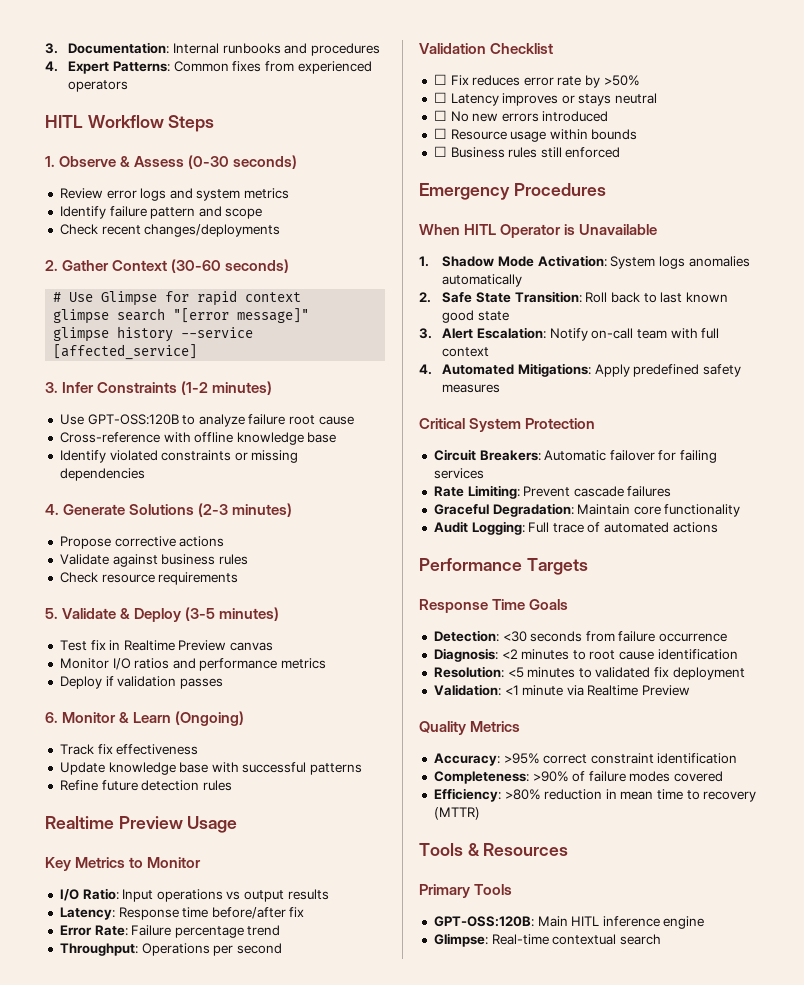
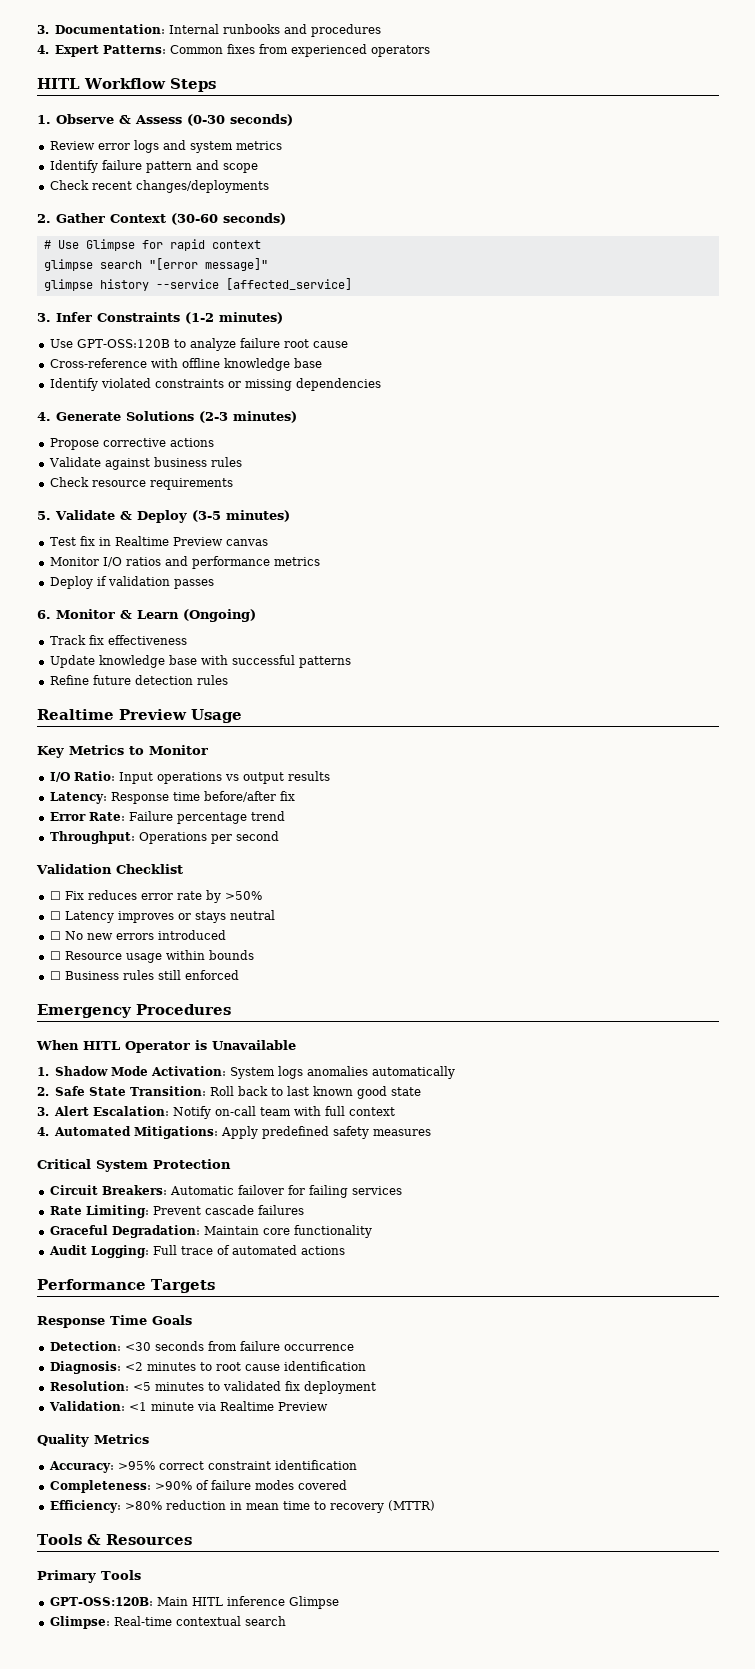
- GPT-OSS:120B: Main HITL inference engine
+ GPT-OSS:120B: Main HITL inference Glimpse

